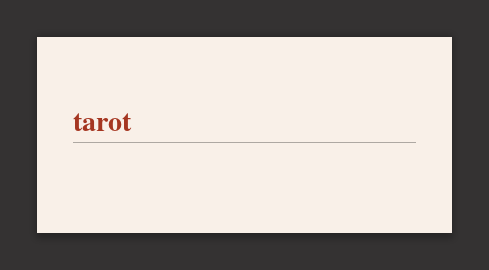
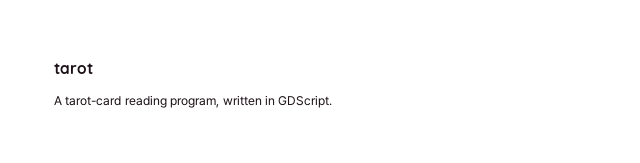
+ A tarot-card reading program, written in GDScript.

